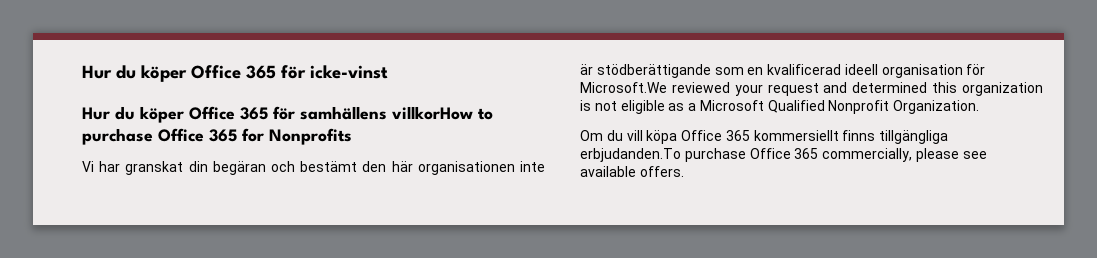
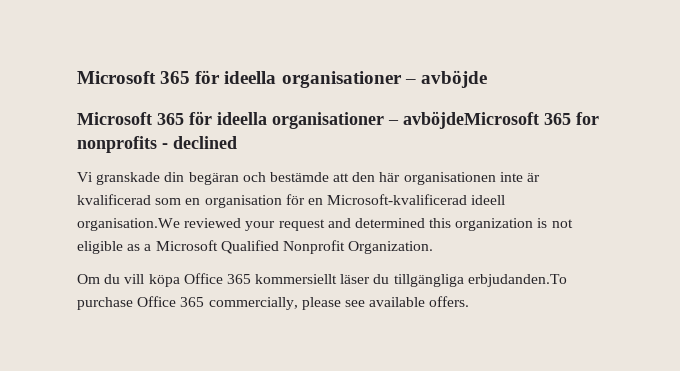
- Hur du köper Office 365 för icke-vinst
- Hur du köper Office 365 för samhällens villkorHow to purchase Office 365 for Nonprofits
+ Microsoft 365 för ideella organisationer – avböjde
+ Microsoft 365 för ideella organisationer – avböjdeMicrosoft 365 for nonprofits - declined
- Vi har granskat din begäran och bestämt den här organisationen inte är stödberättigande som en kvalificerad ideell organisation för Microsoft.We reviewed your request and determined this organization is not eligible as a Microsoft Qualified Nonprofit Organization.
+ Vi granskade din begäran och bestämde att den här organisationen inte är kvalificerad som en organisation för en Microsoft-kvalificerad ideell organisation.We reviewed your request and determined this organization is not eligible as a Microsoft Qualified Nonprofit Organization.
- Om du vill köpa Office 365 kommersiellt finns tillgängliga erbjudanden.To purchase Office 365 commercially, please see available offers.
+ Om du vill köpa Office 365 kommersiellt läser du tillgängliga erbjudanden.To purchase Office 365 commercially, please see available offers.

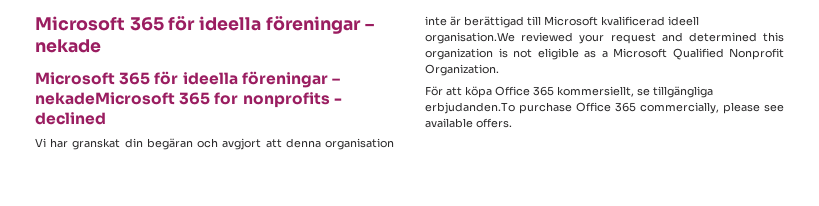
- Microsoft 365 för ideella organisationer – avböjde
- Microsoft 365 för ideella organisationer – avböjdeMicrosoft 365 for nonprofits - declined
+ Microsoft 365 för ideella föreningar – nekade
+ Microsoft 365 för ideella föreningar – nekadeMicrosoft 365 for nonprofits - declined
- Vi granskade din begäran och bestämde att den här organisationen inte är kvalificerad som en organisation för en Microsoft-kvalificerad ideell organisation.We reviewed your request and determined this organization is not eligible as a Microsoft Qualified Nonprofit Organization.
+ Vi har granskat din begäran och avgjort att denna organisation inte är berättigad till Microsoft kvalificerad ideell organisation.We reviewed your request and determined this organization is not eligible as a Microsoft Qualified Nonprofit Organization.
- Om du vill köpa Office 365 kommersiellt läser du tillgängliga erbjudanden.To purchase Office 365 commercially, please see available offers.
+ För att köpa Office 365 kommersiellt, se tillgängliga erbjudanden.To purchase Office 365 commercially, please see available offers.

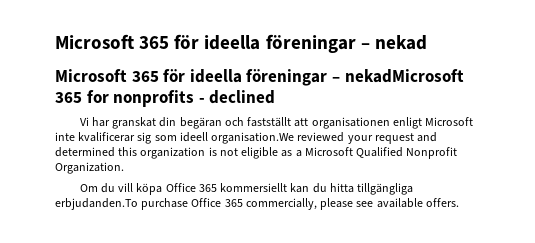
- Microsoft 365 för ideella föreningar – nekade
- Microsoft 365 för ideella föreningar – nekadeMicrosoft 365 for nonprofits - declined
+ Microsoft 365 för ideella föreningar – nekad
+ Microsoft 365 för ideella föreningar – nekadMicrosoft 365 for nonprofits - declined
- Vi har granskat din begäran och avgjort att denna organisation inte är berättigad till Microsoft kvalificerad ideell organisation.We reviewed your request and determined this organization is not eligible as a Microsoft Qualified Nonprofit Organization.
+ Vi har granskat din begäran och fastställt att organisationen enligt Microsoft inte kvalificerar sig som ideell organisation.We reviewed your request and determined this organization is not eligible as a Microsoft Qualified Nonprofit Organization.
- För att köpa Office 365 kommersiellt, se tillgängliga erbjudanden.To purchase Office 365 commercially, please see available offers.
+ Om du vill köpa Office 365 kommersiellt kan du hitta tillgängliga erbjudanden.To purchase Office 365 commercially, please see available offers.

